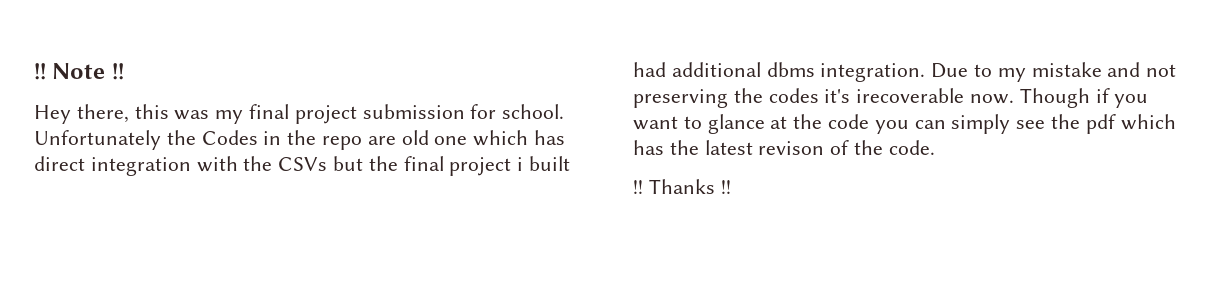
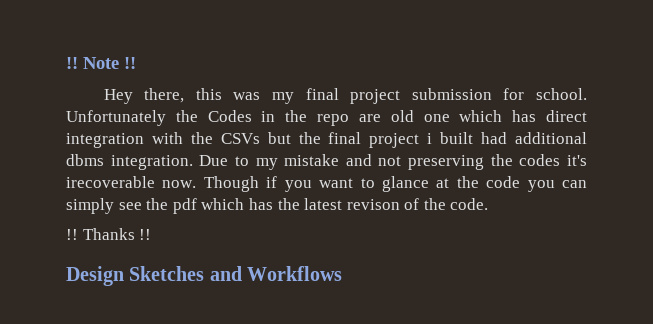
+ Design Sketches and Workflows

